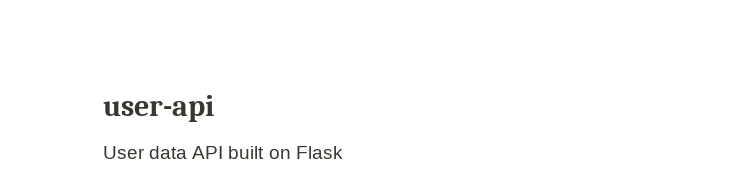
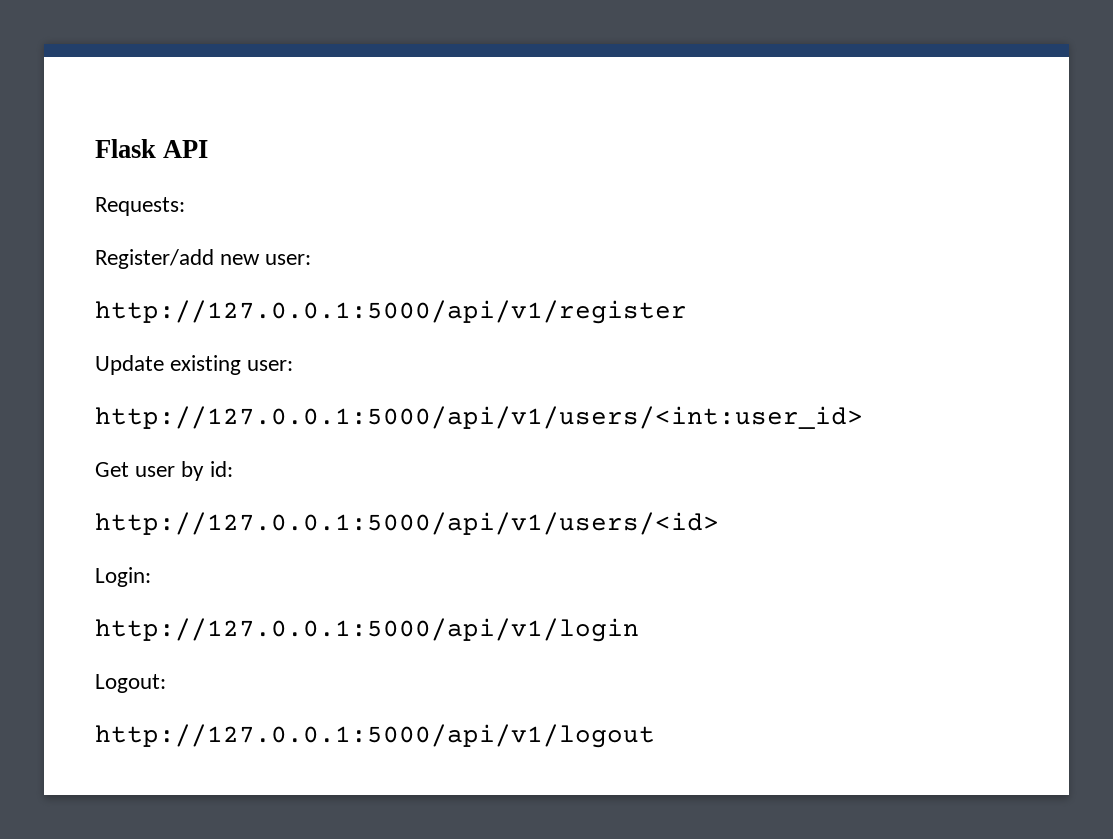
- user-api
- User data API built on Flask
+ Flask API
+ Requests:
+ Register/add new user:
+ http://127.0.0.1:5000/api/v1/register
+ Update existing user:
+ http://127.0.0.1:5000/api/v1/users/<int:user_id>
+ Get user by id:
+ http://127.0.0.1:5000/api/v1/users/<id>
+ Login:
+ http://127.0.0.1:5000/api/v1/login
+ Logout:
+ http://127.0.0.1:5000/api/v1/logout

